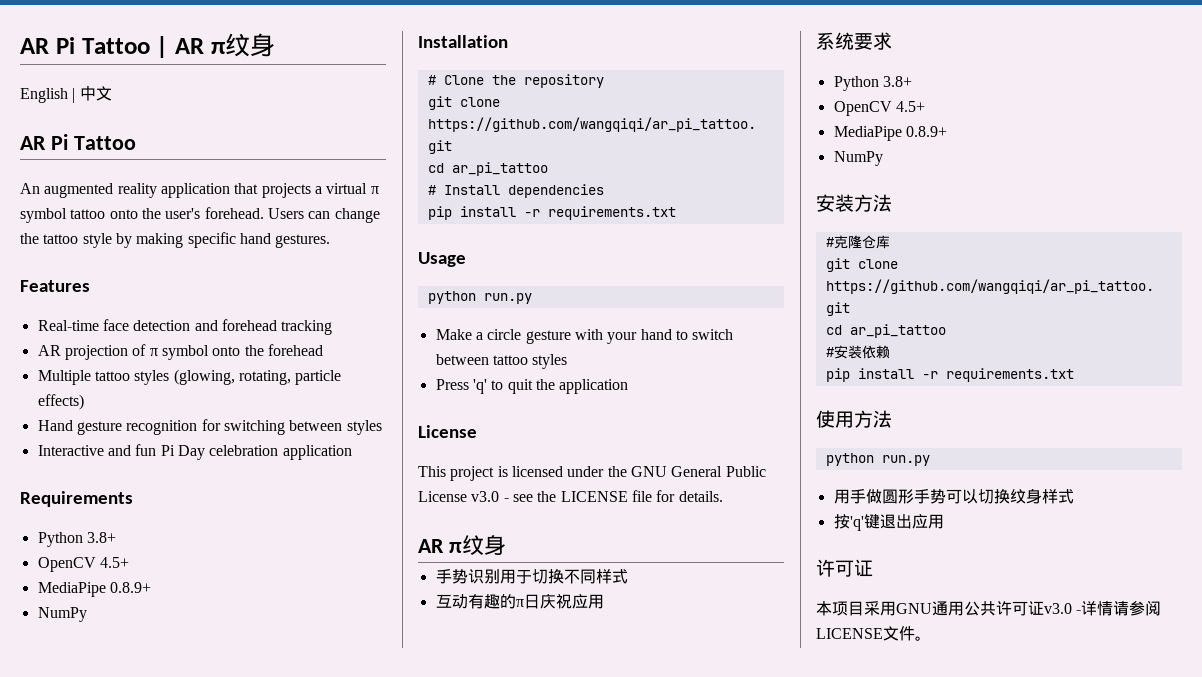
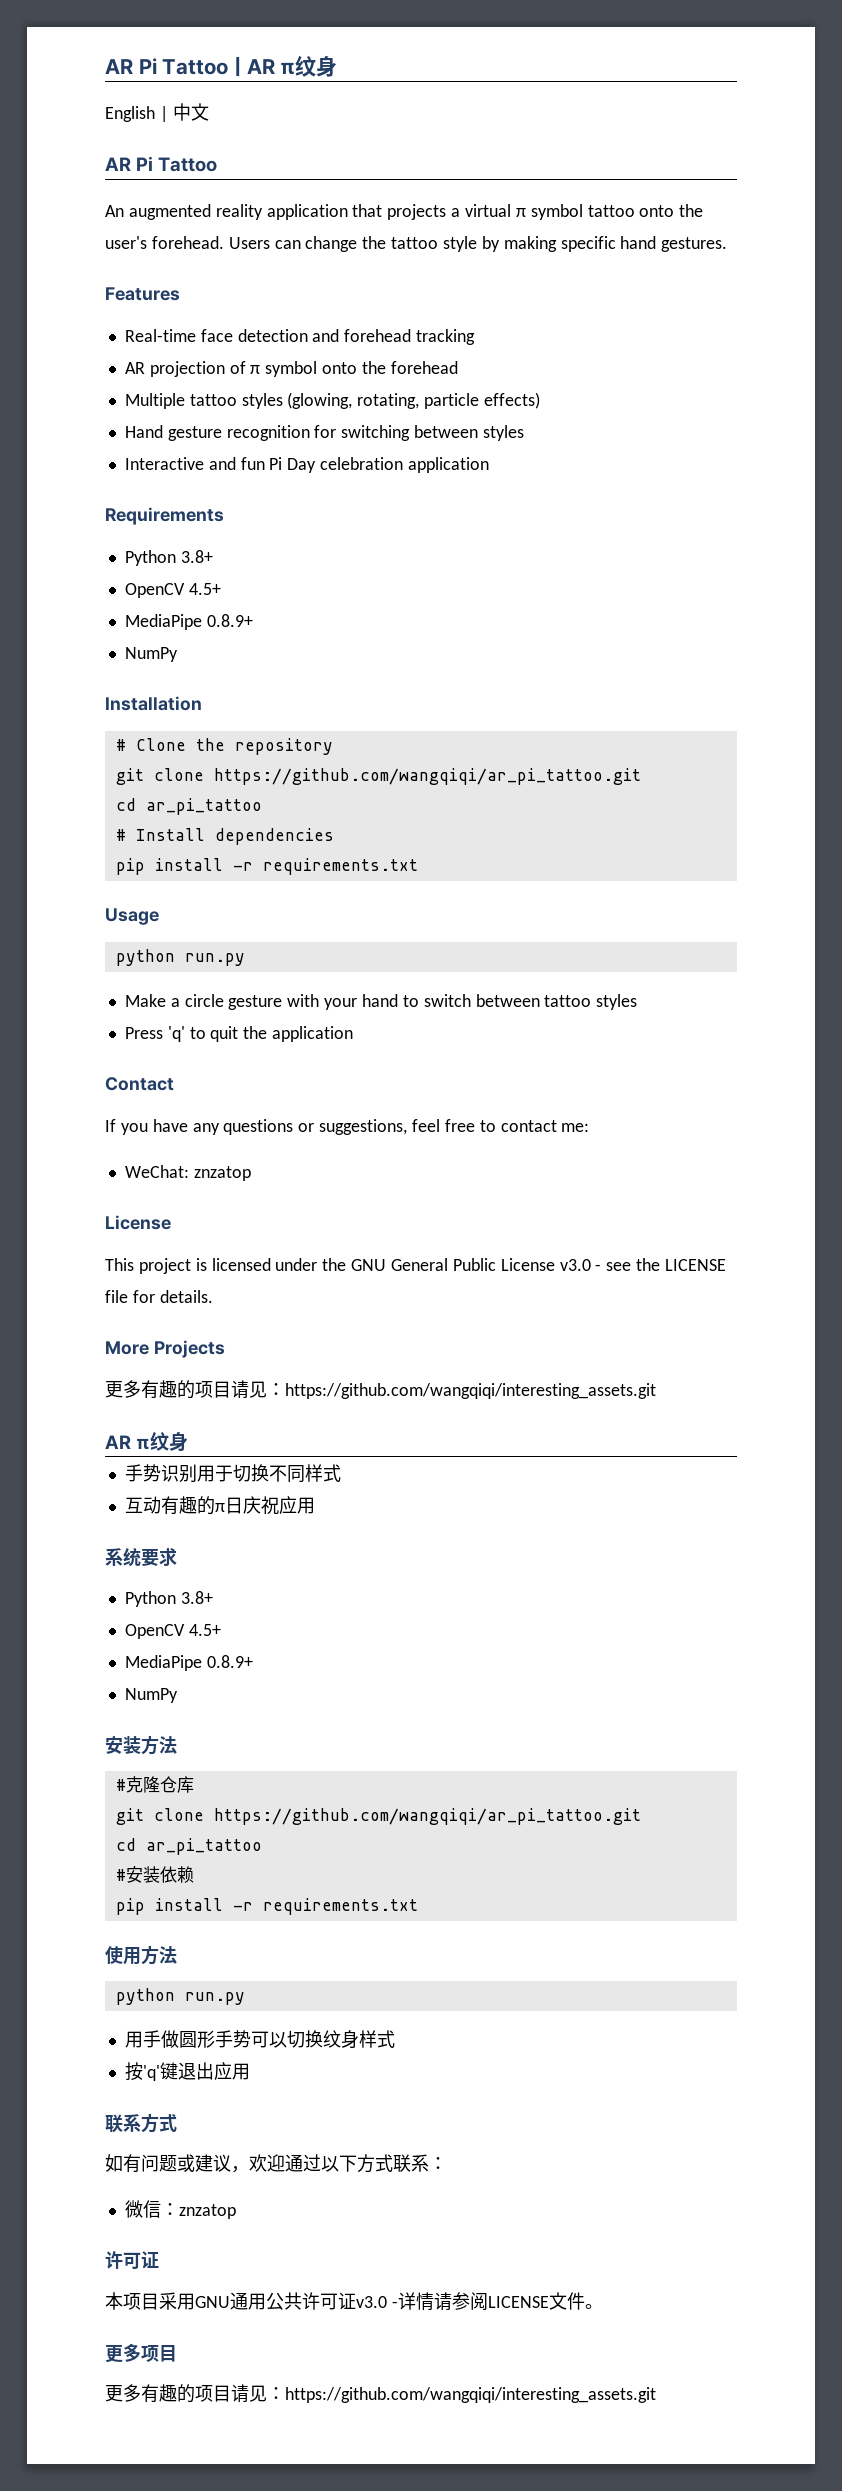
+ Contact
+ If you have any questions or suggestions, feel free to contact me:
+ WeChat: znzatop
+ More Projects
+ 更多有趣的项目请见：https://github.com/wangqiqi/interesting_assets.git
+ 联系方式
+ 如有问题或建议，欢迎通过以下方式联系：
+ 微信：znzatop
+ 更多项目
+ 更多有趣的项目请见：https://github.com/wangqiqi/interesting_assets.git

